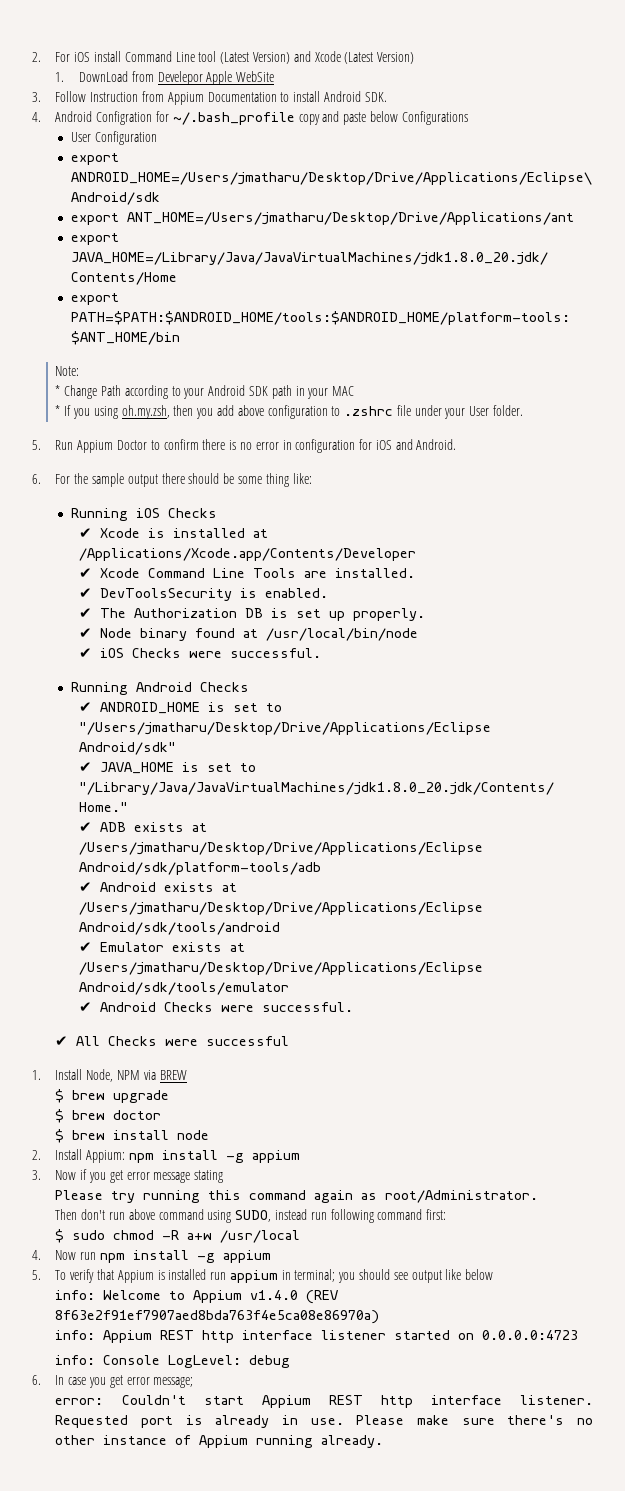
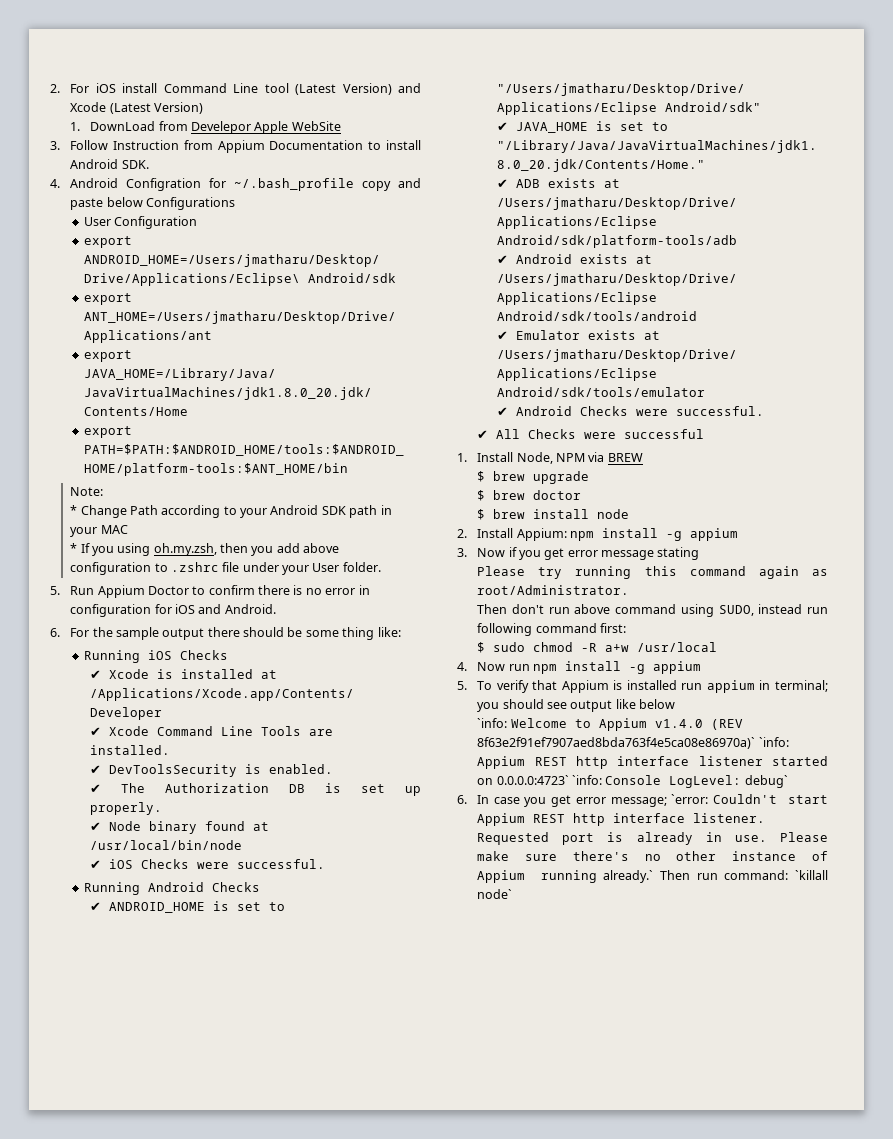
- info: Welcome to Appium v1.4.0 (REV 8f63e2f91ef7907aed8bda763f4e5ca08e86970a)
- info: Appium REST http interface listener started on 0.0.0.0:4723
- info: Console LogLevel: debug
+ `info: Welcome to Appium v1.4.0 (REV 8f63e2f91ef7907aed8bda763f4e5ca08e86970a)` `info: Appium REST http interface listener started on 0.0.0.0:4723` `info: Console LogLevel: debug`
- 6. In case you get error message;
- error: Couldn't start Appium REST http interface listener.
+ 6. In case you get error message; `error: Couldn't start Appium REST http interface listener.
- Please make sure there's no other instance of Appium running already.
+ Please make sure there's no other instance of Appium running already.` Then run command: `killall node`

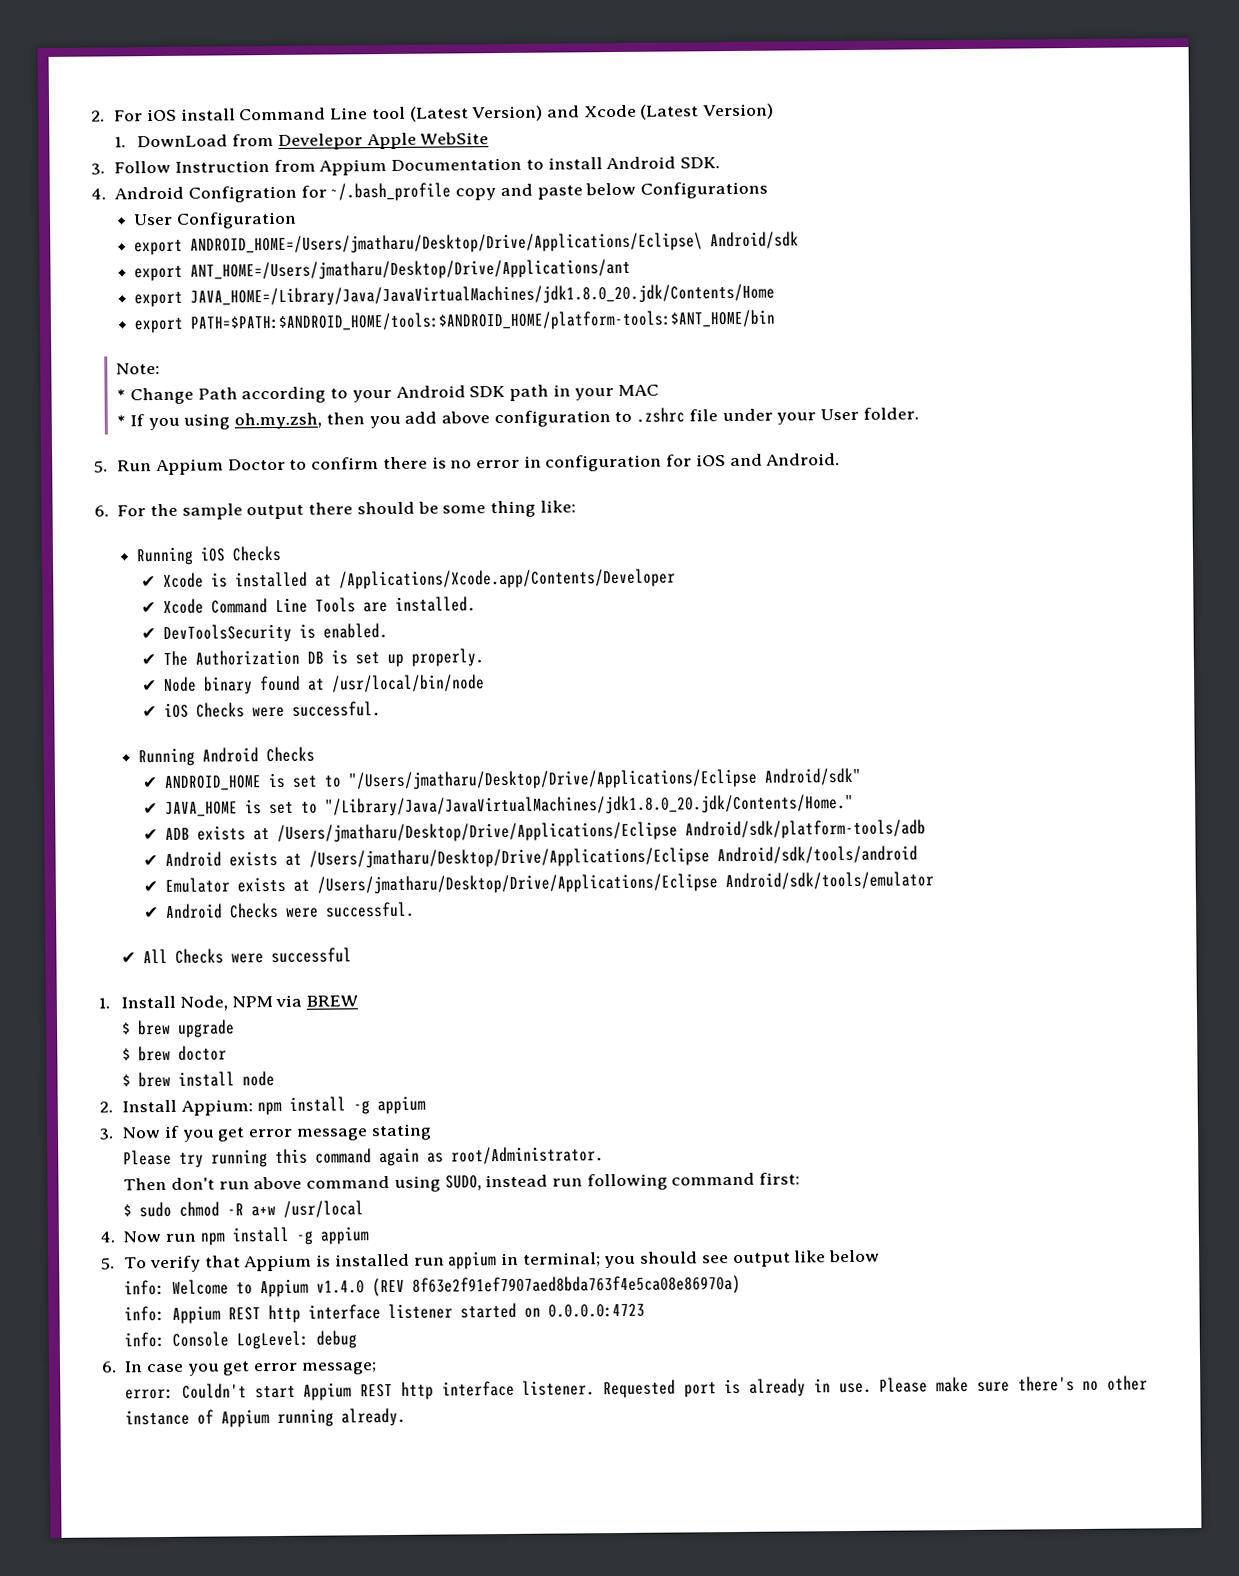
- `info: Welcome to Appium v1.4.0 (REV 8f63e2f91ef7907aed8bda763f4e5ca08e86970a)` `info: Appium REST http interface listener started on 0.0.0.0:4723` `info: Console LogLevel: debug`
+ info: Welcome to Appium v1.4.0 (REV 8f63e2f91ef7907aed8bda763f4e5ca08e86970a)
+ info: Appium REST http interface listener started on 0.0.0.0:4723
+ info: Console LogLevel: debug
- 6. In case you get error message; `error: Couldn't start Appium REST http interface listener.
+ 6. In case you get error message;
+ error: Couldn't start Appium REST http interface listener.
- Please make sure there's no other instance of Appium running already.` Then run command: `killall node`
+ Please make sure there's no other instance of Appium running already.

